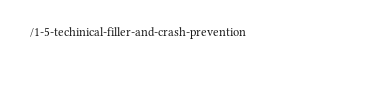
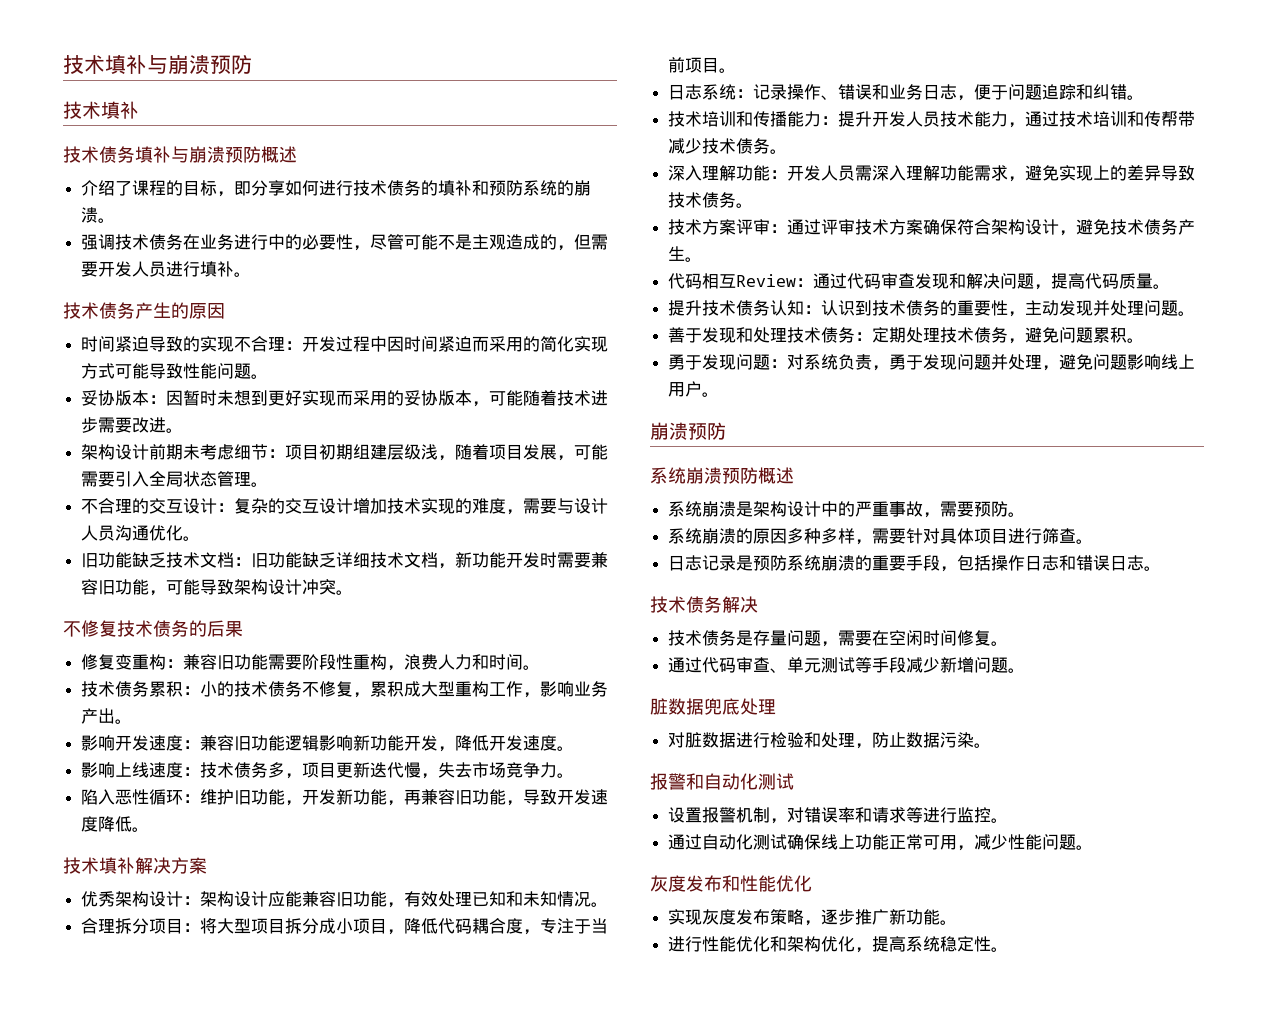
- /1-5-techinical-filler-and-crash-prevention
+ 技术填补与崩溃预防
+ 技术填补
+ 技术债务填补与崩溃预防概述
+ 介绍了课程的目标，即分享如何进行技术债务的填补和预防系统的崩溃。
+ 强调技术债务在业务进行中的必要性，尽管可能不是主观造成的，但需要开发人员进行填补。
+ 技术债务产生的原因
+ 时间紧迫导致的实现不合理：开发过程中因时间紧迫而采用的简化实现方式可能导致性能问题。
+ 妥协版本：因暂时未想到更好实现而采用的妥协版本，可能随着技术进步需要改进。
+ 架构设计前期未考虑细节：项目初期组建层级浅，随着项目发展，可能需要引入全局状态管理。
+ 不合理的交互设计：复杂的交互设计增加技术实现的难度，需要与设计人员沟通优化。
+ 旧功能缺乏技术文档：旧功能缺乏详细技术文档，新功能开发时需要兼容旧功能，可能导致架构设计冲突。
+ 不修复技术债务的后果
+ 修复变重构：兼容旧功能需要阶段性重构，浪费人力和时间。
+ 技术债务累积：小的技术债务不修复，累积成大型重构工作，影响业务产出。
+ 影响开发速度：兼容旧功能逻辑影响新功能开发，降低开发速度。
+ 影响上线速度：技术债务多，项目更新迭代慢，失去市场竞争力。
+ 陷入恶性循环：维护旧功能，开发新功能，再兼容旧功能，导致开发速度降低。
+ 技术填补解决方案
+ 优秀架构设计：架构设计应能兼容旧功能，有效处理已知和未知情况。
+ 合理拆分项目：将大型项目拆分成小项目，降低代码耦合度，专注于当前项目。
+ 日志系统：记录操作、错误和业务日志，便于问题追踪和纠错。
+ 技术培训和传播能力：提升开发人员技术能力，通过技术培训和传帮带减少技术债务。
+ 深入理解功能：开发人员需深入理解功能需求，避免实现上的差异导致技术债务。
+ 技术方案评审：通过评审技术方案确保符合架构设计，避免技术债务产生。
+ 代码相互Review：通过代码审查发现和解决问题，提高代码质量。
+ 提升技术债务认知：认识到技术债务的重要性，主动发现并处理问题。
+ 善于发现和处理技术债务：定期处理技术债务，避免问题累积。
+ 勇于发现问题：对系统负责，勇于发现问题并处理，避免问题影响线上用户。
+ 崩溃预防
+ 系统崩溃预防概述
+ 系统崩溃是架构设计中的严重事故，需要预防。
+ 系统崩溃的原因多种多样，需要针对具体项目进行筛查。
+ 日志记录是预防系统崩溃的重要手段，包括操作日志和错误日志。
+ 技术债务解决
+ 技术债务是存量问题，需要在空闲时间修复。
+ 通过代码审查、单元测试等手段减少新增问题。
+ 脏数据兜底处理
+ 对脏数据进行检验和处理，防止数据污染。
+ 报警和自动化测试
+ 设置报警机制，对错误率和请求等进行监控。
+ 通过自动化测试确保线上功能正常可用，减少性能问题。
+ 灰度发布和性能优化
+ 实现灰度发布策略，逐步推广新功能。
+ 进行性能优化和架构优化，提高系统稳定性。

